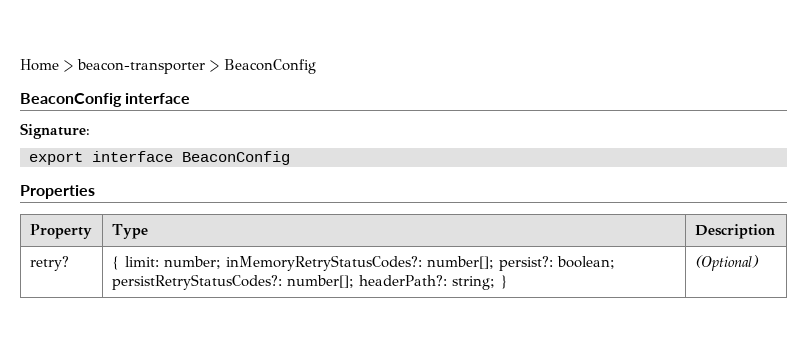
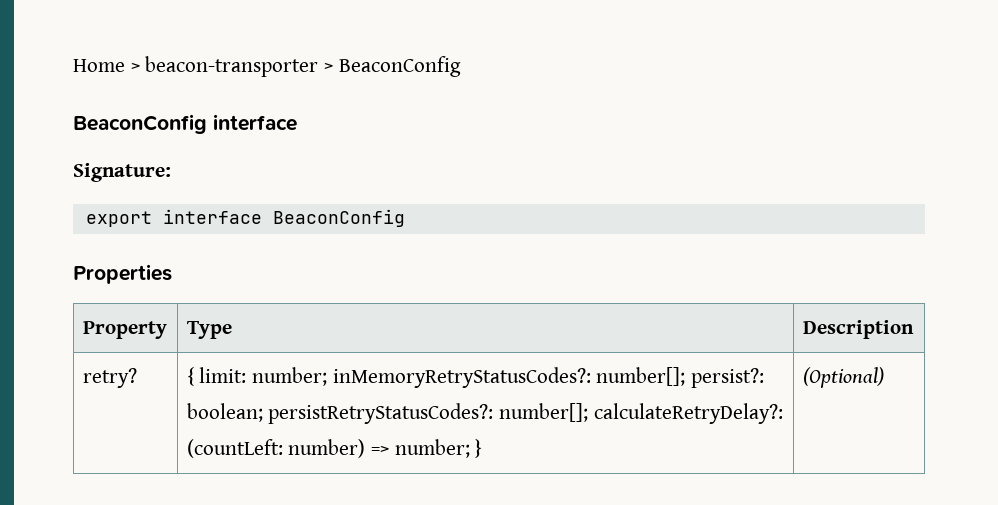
- retry? | { limit: number; inMemoryRetryStatusCodes?: number[]; persist?: boolean; persistRetryStatusCodes?: number[]; headerPath?: string; } | (Optional)
+ retry? | { limit: number; inMemoryRetryStatusCodes?: number[]; persist?: boolean; persistRetryStatusCodes?: number[]; calculateRetryDelay?: (countLeft: number) => number; } | (Optional)

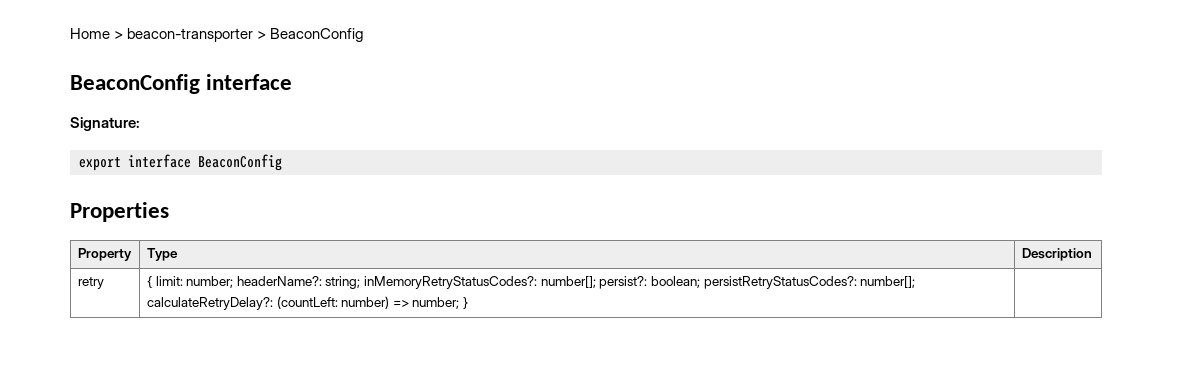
- retry? | { limit: number; inMemoryRetryStatusCodes?: number[]; persist?: boolean; persistRetryStatusCodes?: number[]; calculateRetryDelay?: (countLeft: number) => number; } | (Optional)
+ retry | { limit: number; headerName?: string; inMemoryRetryStatusCodes?: number[]; persist?: boolean; persistRetryStatusCodes?: number[]; calculateRetryDelay?: (countLeft: number) => number; } |

